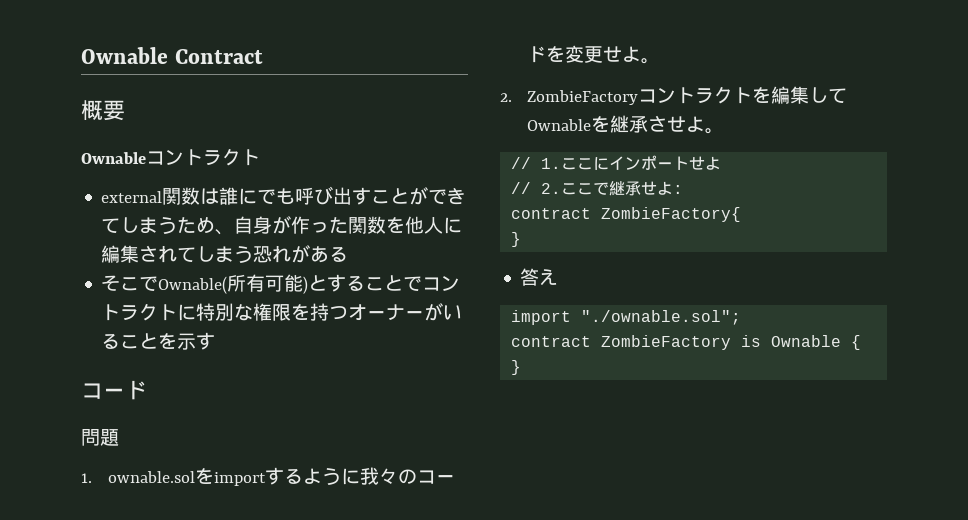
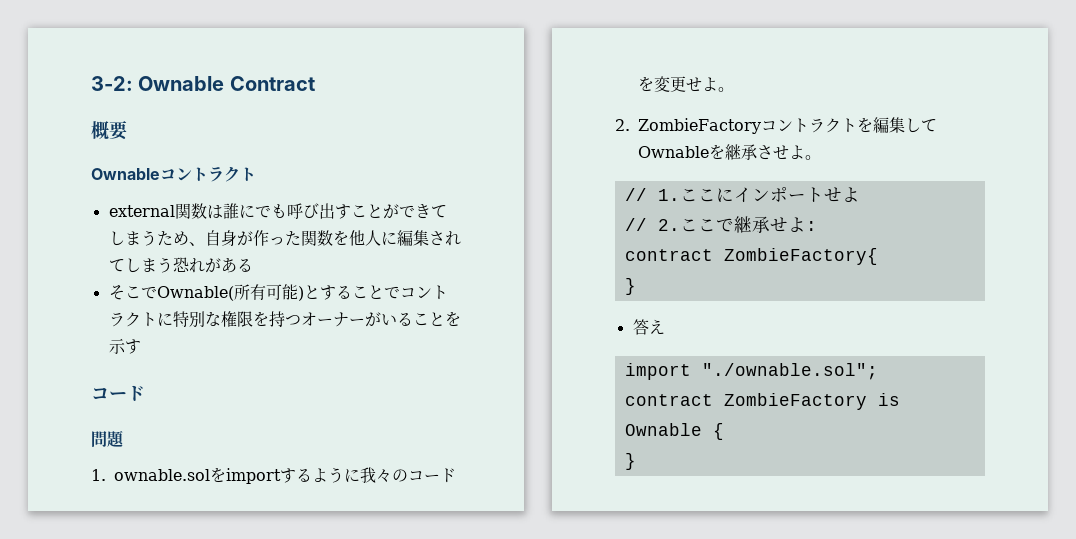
- Ownable Contract
+ 3-2: Ownable Contract

